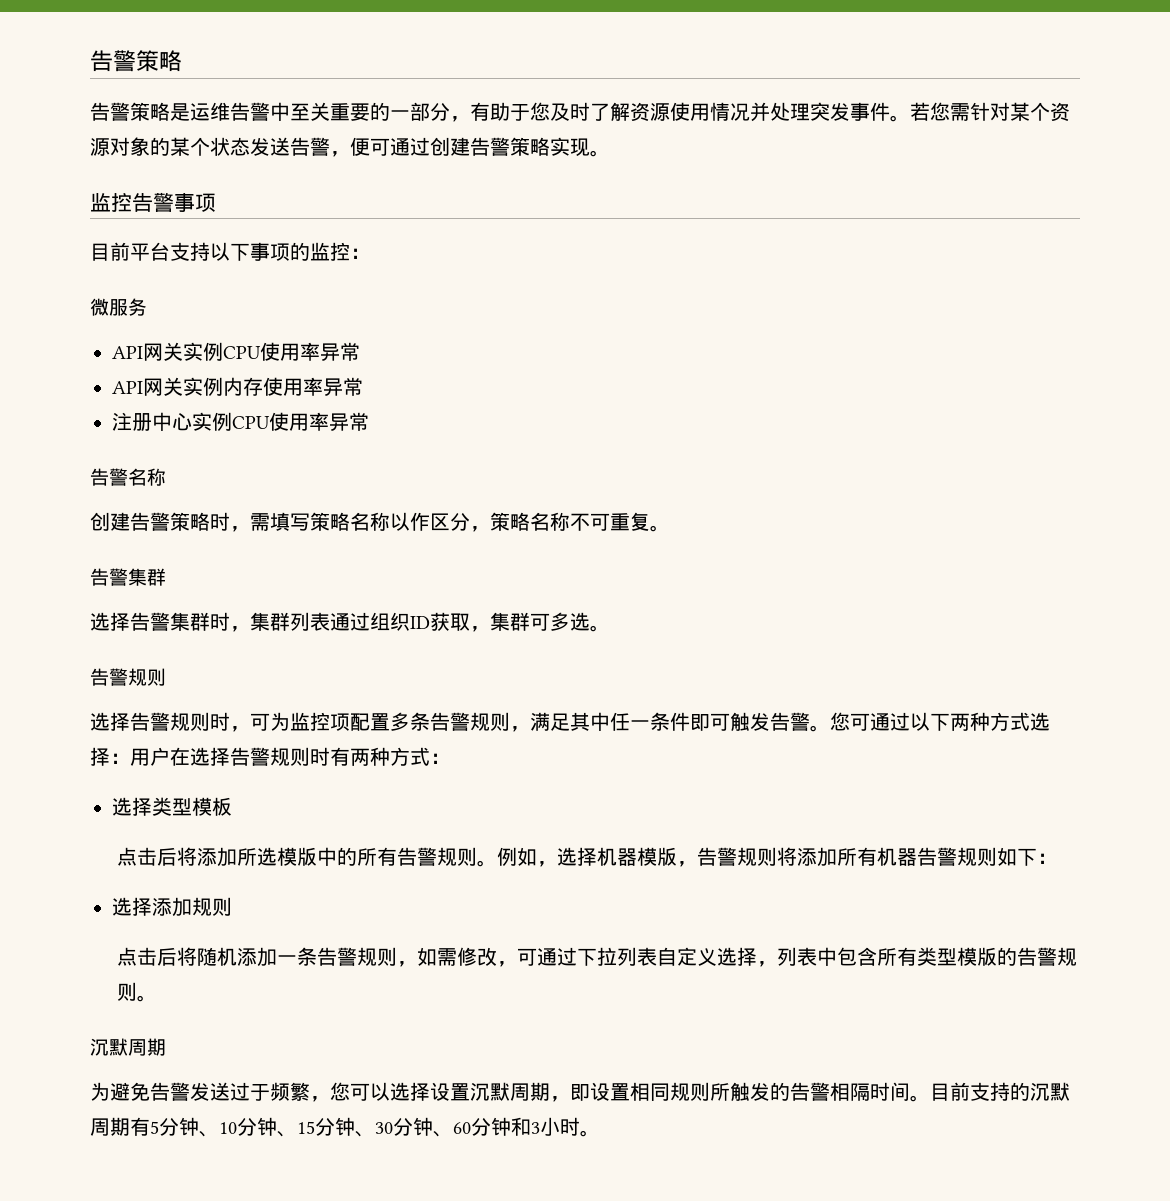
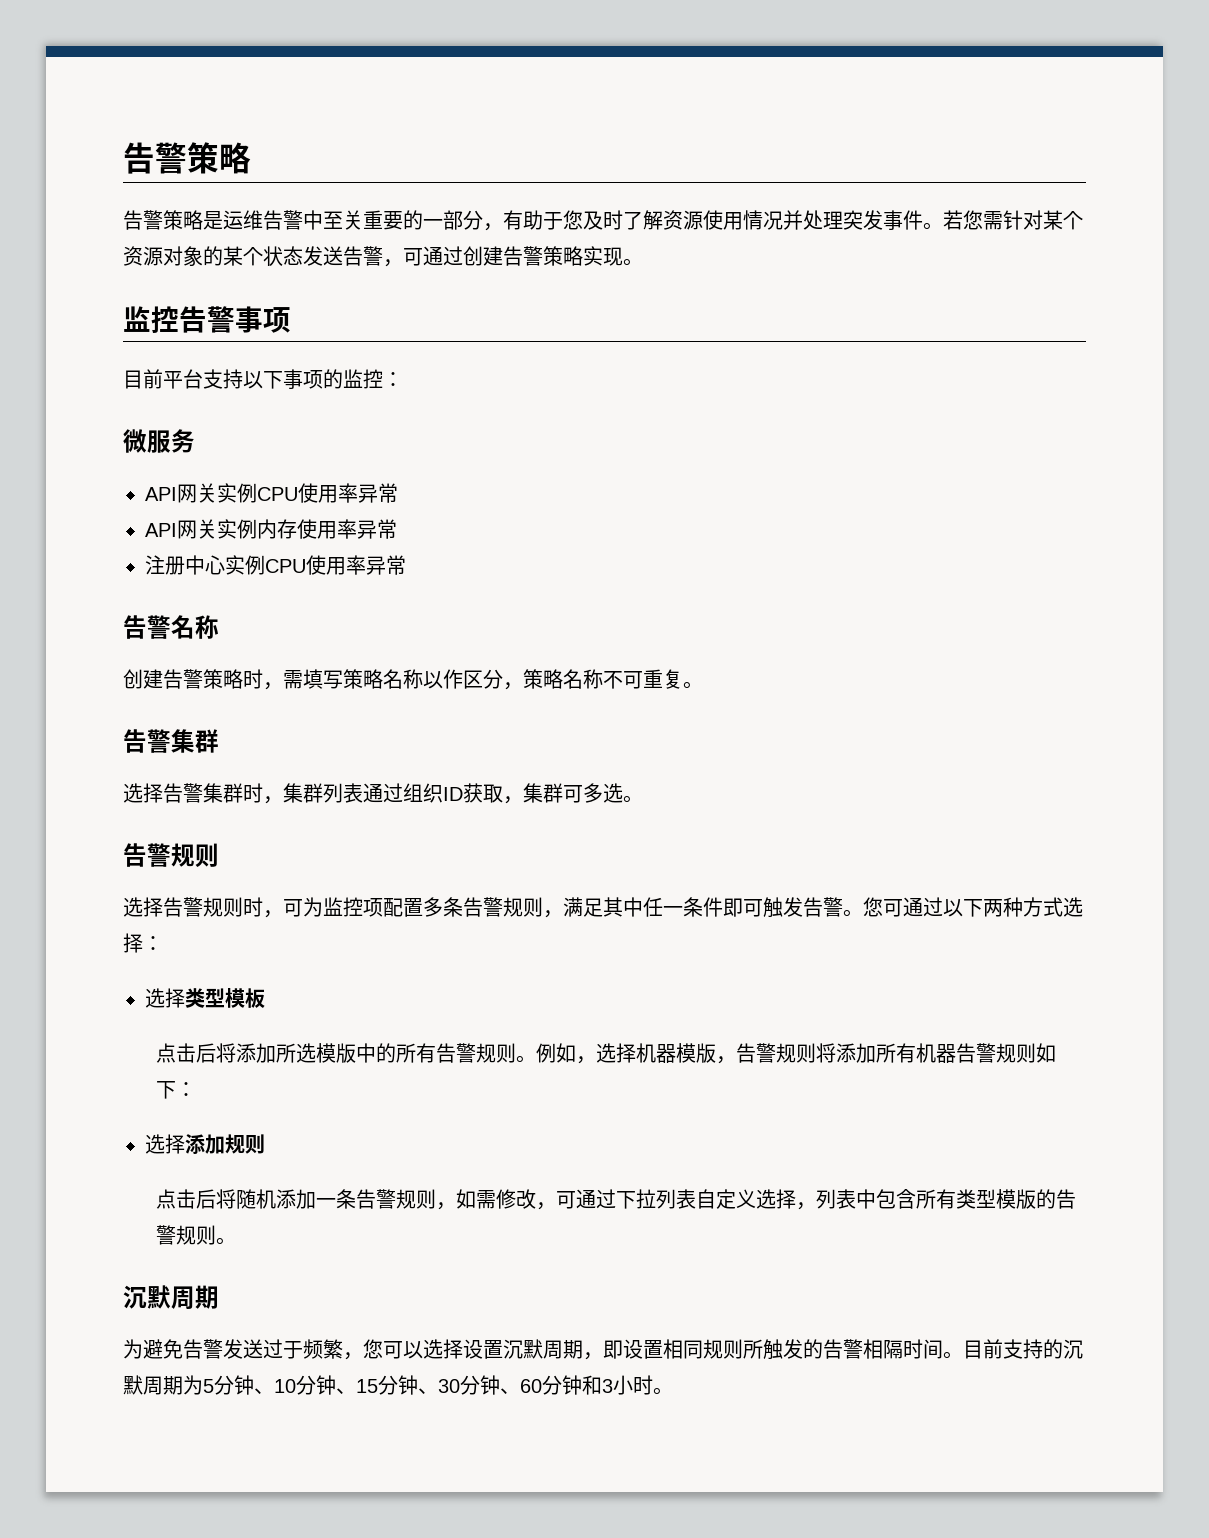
- 若您需针对某个资源对象的某个状态发送告警，便可通过创建告警策略实现。
+ 若您需针对某个资源对象的某个状态发送告警，可通过创建告警策略实现。
- 您可通过以下两种方式选择：用户在选择告警规则时有两种方式：
+ 您可通过以下两种方式选择：
- 目前支持的沉默周期有5分钟、10分钟、15分钟、30分钟、60分钟和3小时。
+ 目前支持的沉默周期为5分钟、10分钟、15分钟、30分钟、60分钟和3小时。

